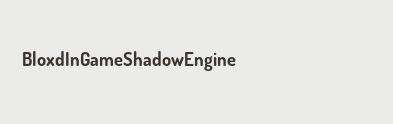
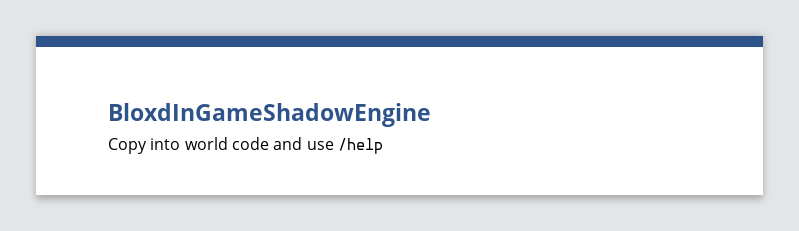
+ Copy into world code and use /help

